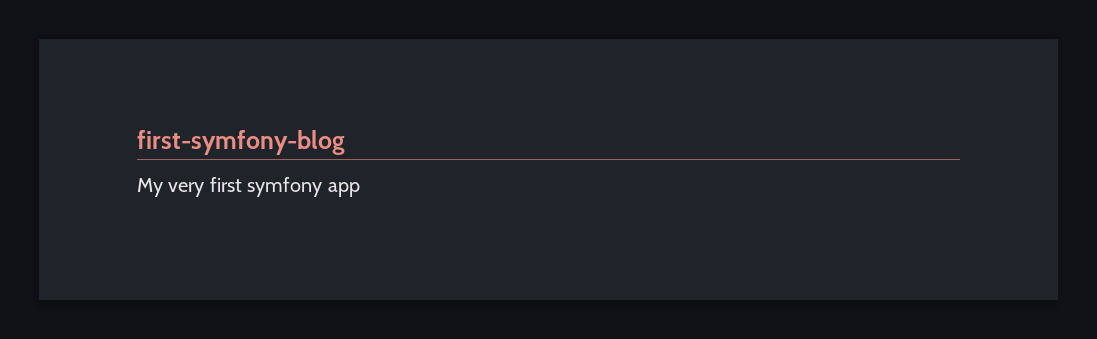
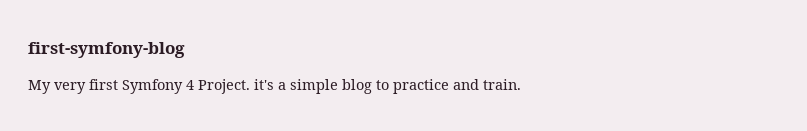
- My very first symfony app
+ My very first Symfony 4 Project. it's a simple blog to practice and train.

